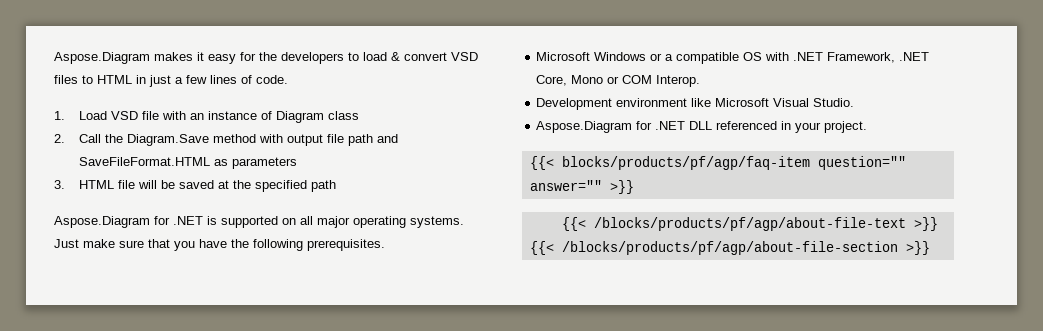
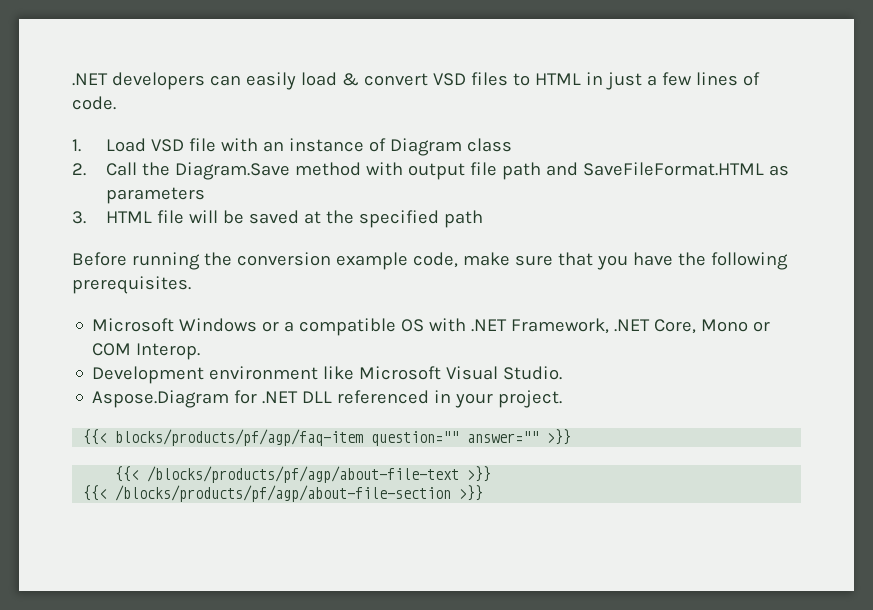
- Aspose.Diagram makes it easy for the developers to load & convert VSD files to HTML in just a few lines of code.
+ .NET developers can easily load & convert VSD files to HTML in just a few lines of code.
- Aspose.Diagram for .NET is supported on all major operating systems. Just make sure that you have the following prerequisites.
+ Before running the conversion example code, make sure that you have the following prerequisites.

